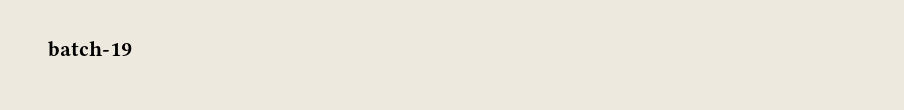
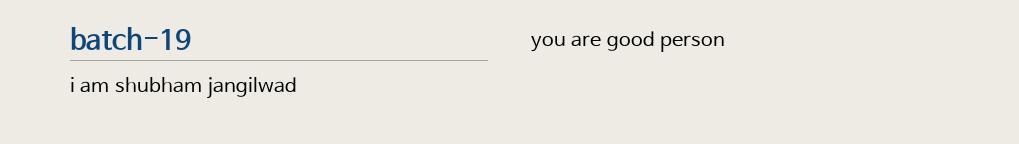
+ i am shubham jangilwad
+ you are good person

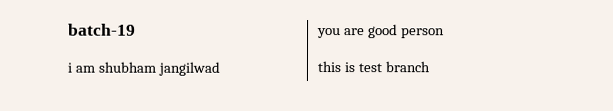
+ this is test branch

